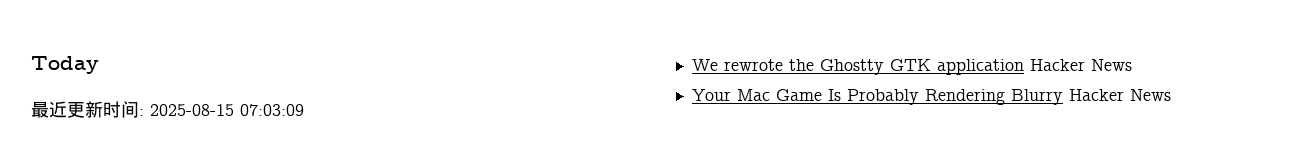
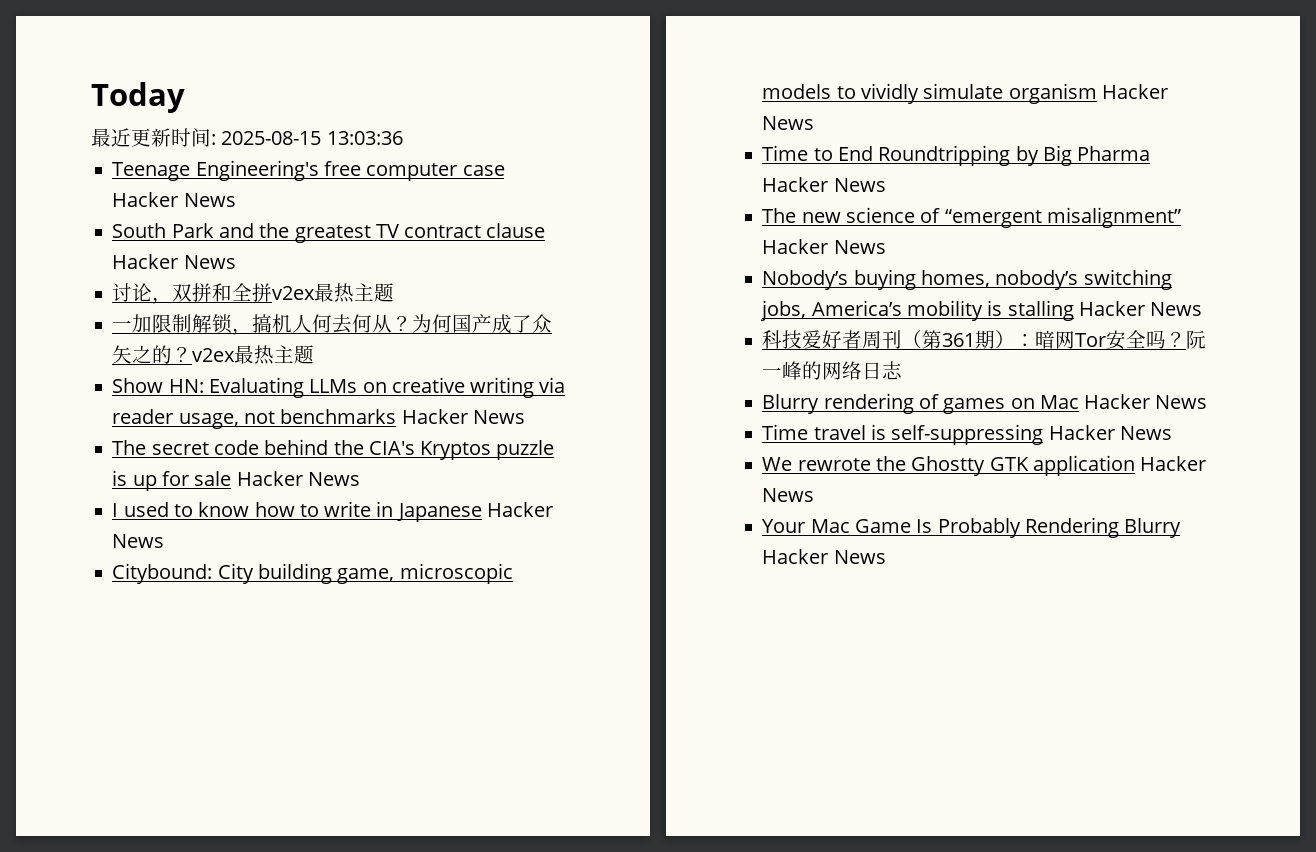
- 最近更新时间: 2025-08-15 07:03:09
+ 最近更新时间: 2025-08-15 13:03:36
+ Teenage Engineering's free computer case Hacker News
+ South Park and the greatest TV contract clause Hacker News
+ 讨论，双拼和全拼v2ex最热主题
+ 一加限制解锁，搞机人何去何从？为何国产成了众矢之的？v2ex最热主题
+ Show HN: Evaluating LLMs on creative writing via reader usage, not benchmarks Hacker News
+ The secret code behind the CIA's Kryptos puzzle is up for sale Hacker News
+ I used to know how to write in Japanese Hacker News
+ Citybound: City building game, microscopic models to vividly simulate organism Hacker News
+ Time to End Roundtripping by Big Pharma Hacker News
+ The new science of “emergent misalignment” Hacker News
+ Nobody’s buying homes, nobody’s switching jobs, America’s mobility is stalling Hacker News
+ 科技爱好者周刊（第361期）：暗网Tor安全吗？阮一峰的网络日志
+ Blurry rendering of games on Mac Hacker News
+ Time travel is self-suppressing Hacker News

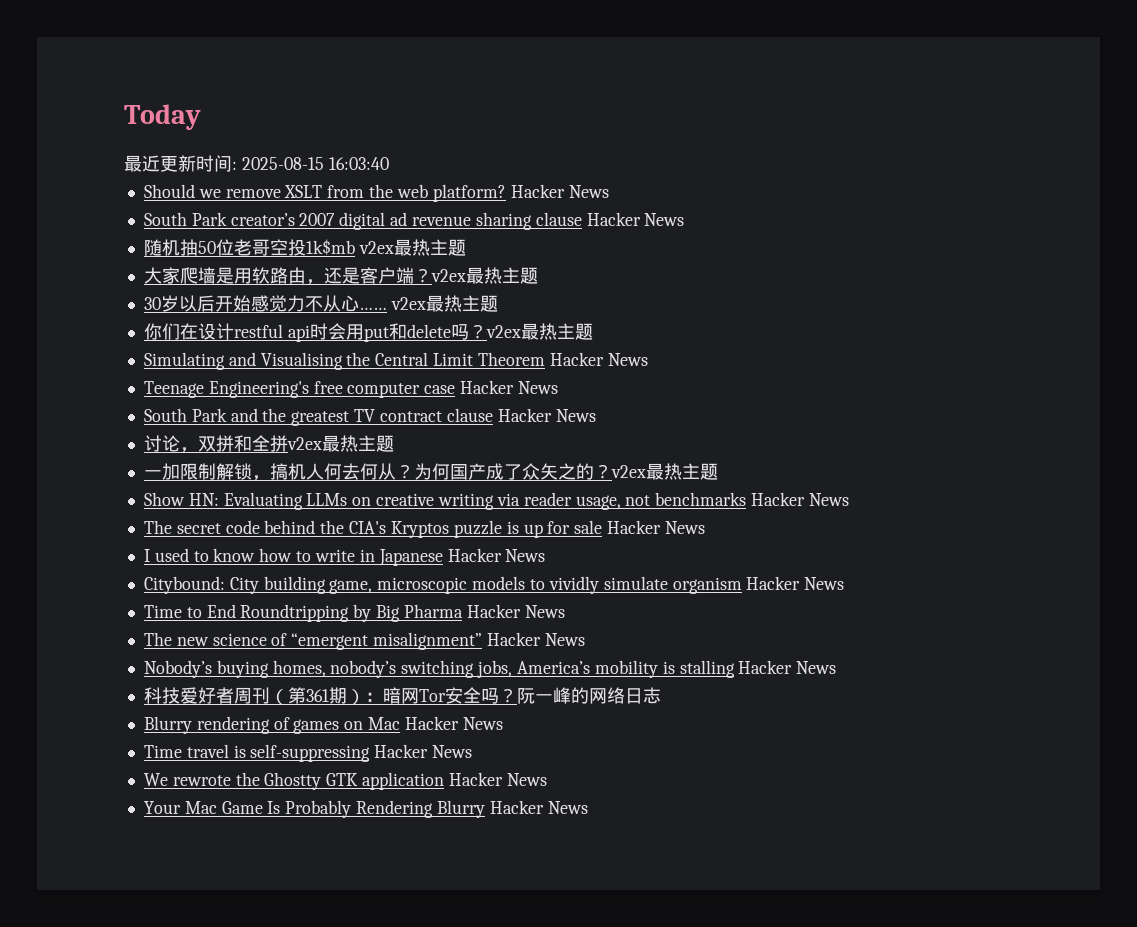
- 最近更新时间: 2025-08-15 13:03:36
+ 最近更新时间: 2025-08-15 16:03:40
+ Should we remove XSLT from the web platform? Hacker News
+ South Park creator’s 2007 digital ad revenue sharing clause Hacker News
+ 随机抽50位老哥空投1k$mb v2ex最热主题
+ 大家爬墙是用软路由，还是客户端？v2ex最热主题
+ 30岁以后开始感觉力不从心…… v2ex最热主题
+ 你们在设计restful api时会用put和delete吗？v2ex最热主题
+ Simulating and Visualising the Central Limit Theorem Hacker News

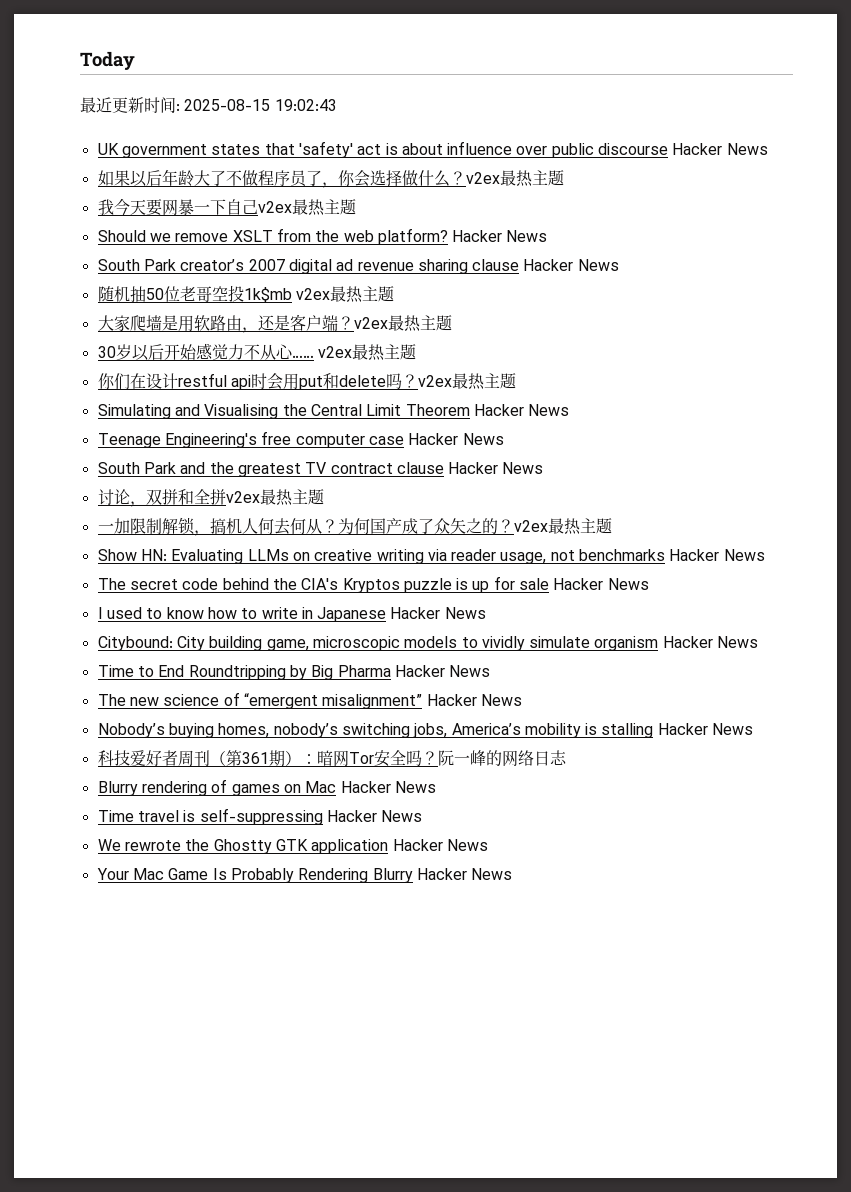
- 最近更新时间: 2025-08-15 16:03:40
+ 最近更新时间: 2025-08-15 19:02:43
+ UK government states that 'safety' act is about influence over public discourse Hacker News
+ 如果以后年龄大了不做程序员了，你会选择做什么？v2ex最热主题
+ 我今天要网暴一下自己v2ex最热主题

